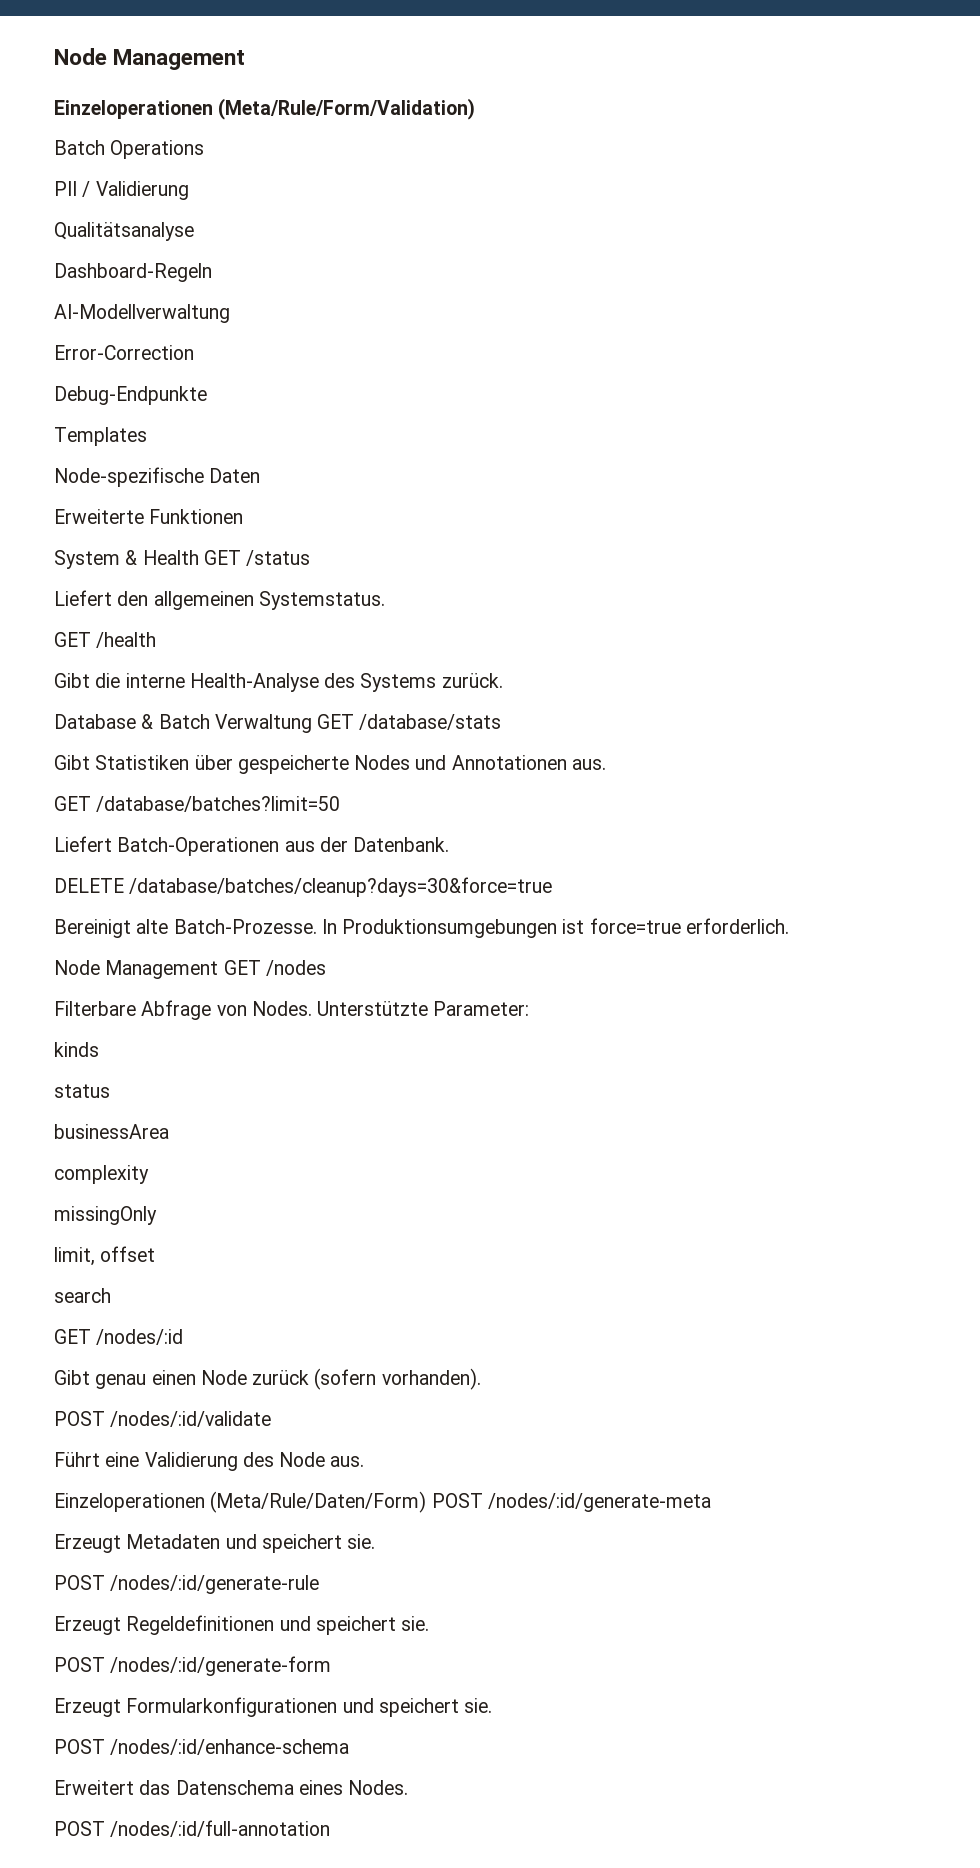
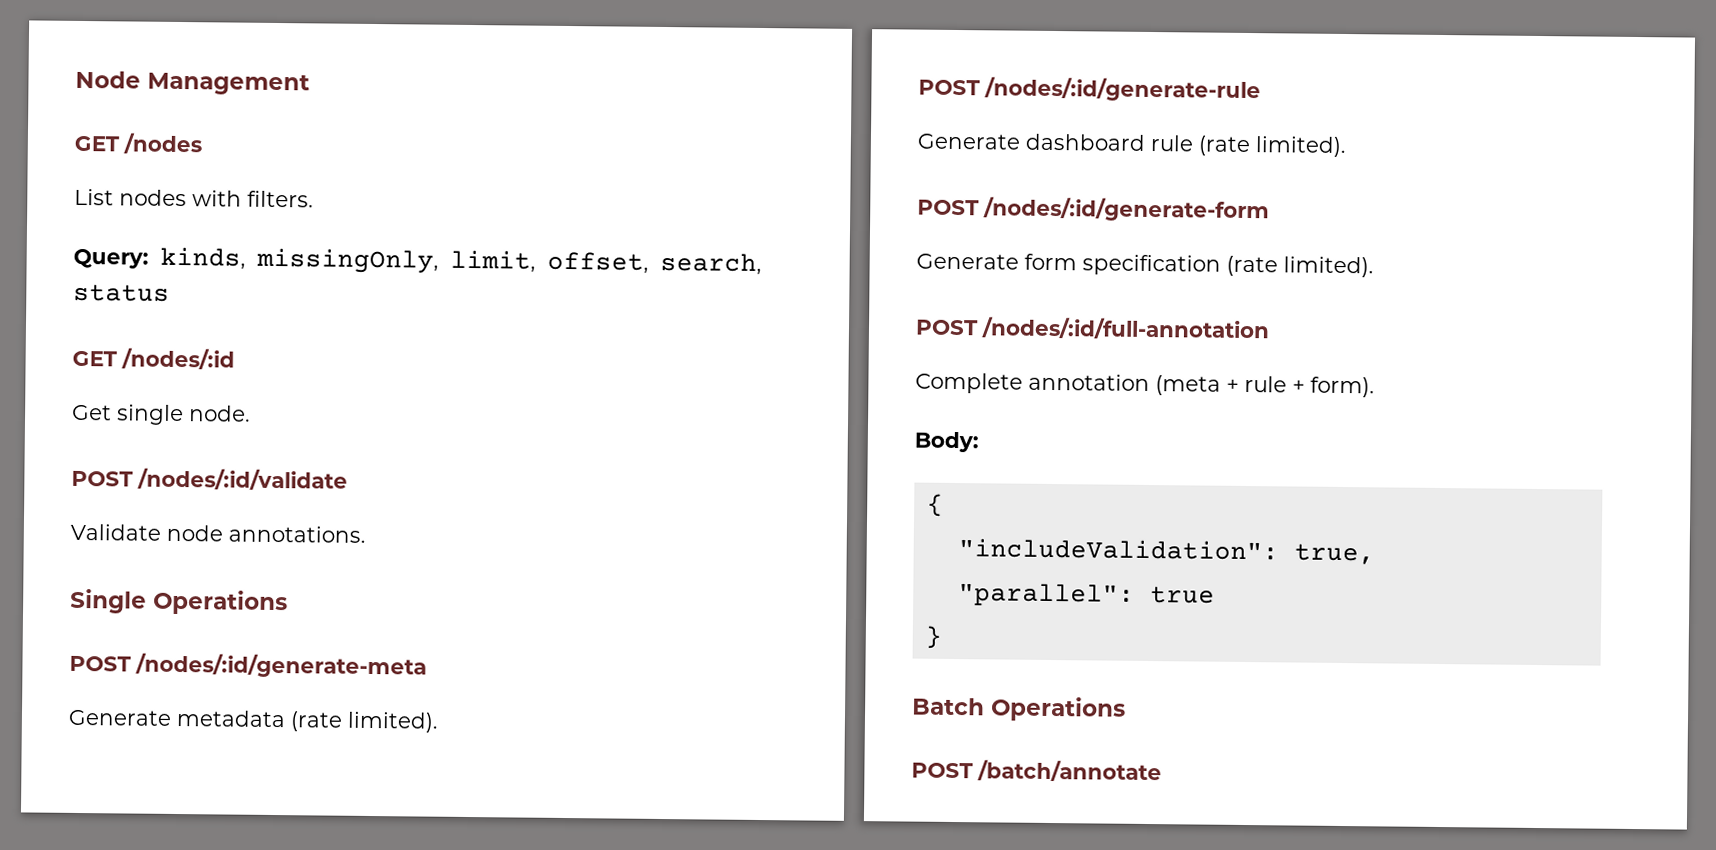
- Einzeloperationen (Meta/Rule/Form/Validation)
+ GET /nodes
+ List nodes with filters.
+ Query: kinds, missingOnly, limit, offset, search, status
+ GET /nodes/:id
+ Get single node.
+ POST /nodes/:id/validate
+ Validate node annotations.
+ Single Operations
+ POST /nodes/:id/generate-meta
+ Generate metadata (rate limited).
+ POST /nodes/:id/generate-rule
+ Generate dashboard rule (rate limited).
+ POST /nodes/:id/generate-form
+ Generate form specification (rate limited).
+ POST /nodes/:id/full-annotation
+ Complete annotation (meta + rule + form).
+ Body:
+ {
+ "includeValidation": true,
+ "parallel": true
+ }
  Batch Operations
- PII / Validierung
- Qualitätsanalyse
- Dashboard-Regeln
- AI-Modellverwaltung
- Error-Correction
- Debug-Endpunkte
- Templates
- Node-spezifische Daten
- Erweiterte Funktionen
- System & Health GET /status
- Liefert den allgemeinen Systemstatus.
- GET /health
- Gibt die interne Health-Analyse des Systems zurück.
- Database & Batch Verwaltung GET /database/stats
- Gibt Statistiken über gespeicherte Nodes und Annotationen aus.
- GET /database/batches?limit=50
- Liefert Batch-Operationen aus der Datenbank.
- DELETE /database/batches/cleanup?days=30&force=true
- Bereinigt alte Batch-Prozesse. In Produktionsumgebungen ist force=true erforderlich.
- Node Management GET /nodes
- Filterbare Abfrage von Nodes. Unterstützte Parameter:
- kinds
- status
- businessArea
- complexity
- missingOnly
- limit, offset
- search
- GET /nodes/:id
- Gibt genau einen Node zurück (sofern vorhanden).
- POST /nodes/:id/validate
- Führt eine Validierung des Node aus.
- Einzeloperationen (Meta/Rule/Daten/Form) POST /nodes/:id/generate-meta
- Erzeugt Metadaten und speichert sie.
- POST /nodes/:id/generate-rule
- Erzeugt Regeldefinitionen und speichert sie.
- POST /nodes/:id/generate-form
- Erzeugt Formularkonfigurationen und speichert sie.
- POST /nodes/:id/enhance-schema
- Erweitert das Datenschema eines Nodes.
- POST /nodes/:id/full-annotation
+ POST /batch/annotate

